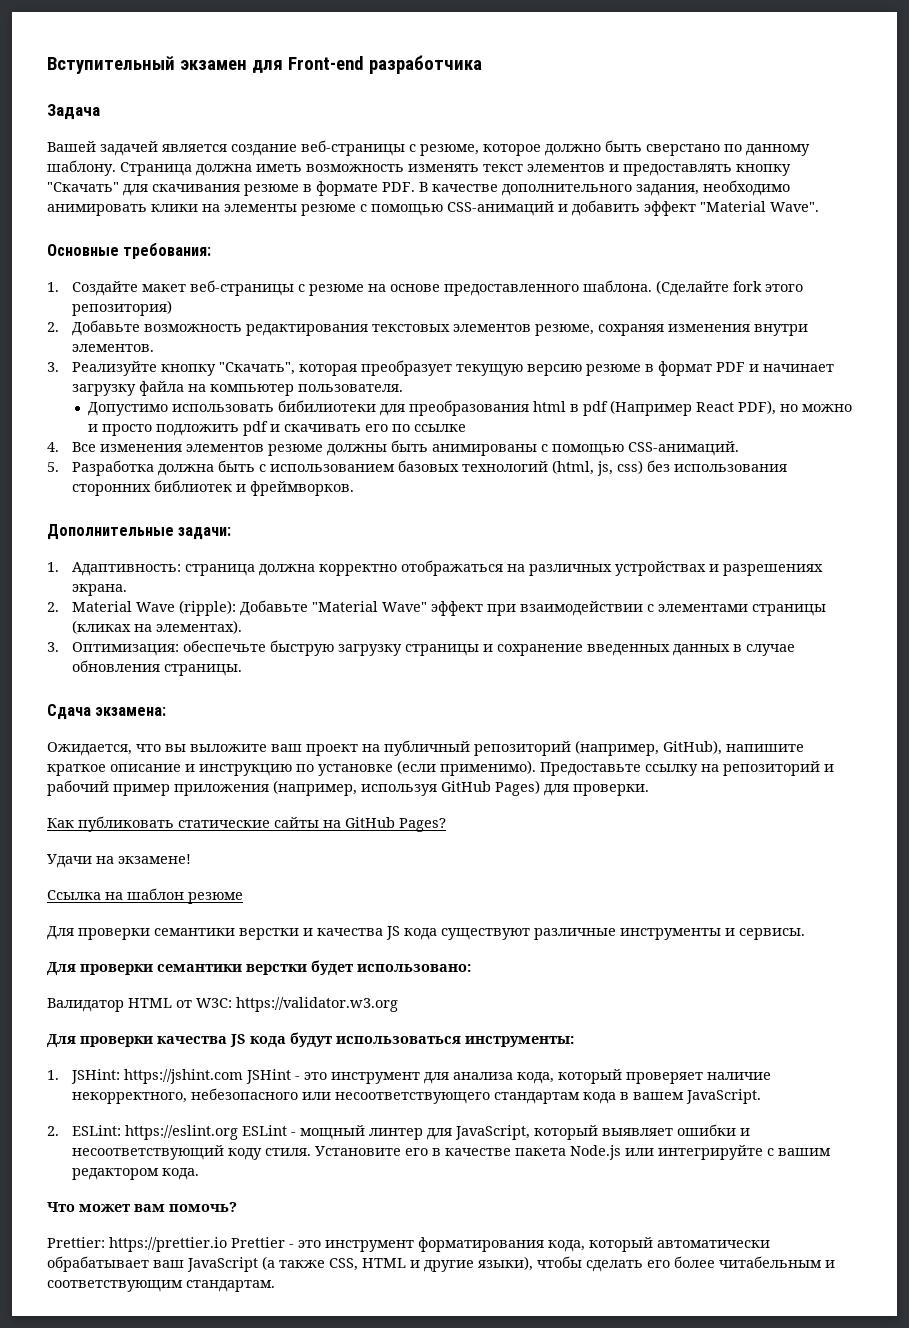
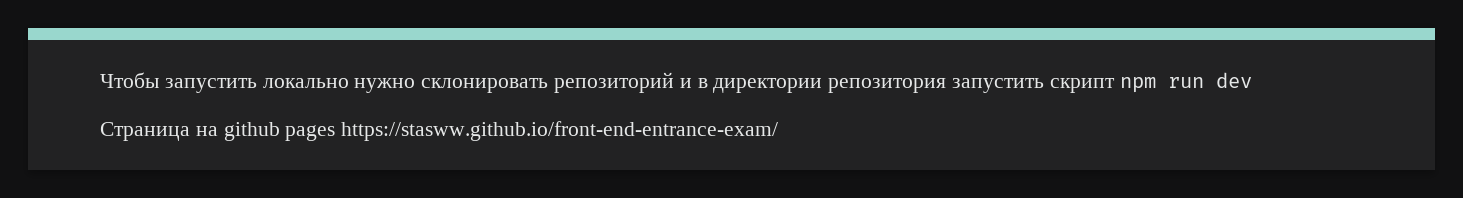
- Вступительный экзамен для Front-end разработчика
- Задача
- Вашей задачей является создание веб-страницы с резюме, которое должно быть сверстано по данному шаблону. Страница должна иметь возможность изменять текст элементов и предоставлять кнопку "Скачать" для скачивания резюме в формате PDF. В качестве дополнительного задания, необходимо анимировать клики на элементы резюме с помощью CSS-анимаций и добавить эффект "Material Wave".
- Основные требования:
- 1. Создайте макет веб-страницы с резюме на основе предоставленного шаблона. (Сделайте fork этого репозитория)
- 2. Добавьте возможность редактирования текстовых элементов резюме, сохраняя изменения внутри элементов.
- 3. Реализуйте кнопку "Скачать", которая преобразует текущую версию резюме в формат PDF и начинает загрузку файла на компьютер пользователя.
- Допустимо использовать бибилиотеки для преобразования html в pdf (Например React PDF), но можно и просто подложить pdf и скачивать его по ссылке
- 4. Все изменения элементов резюме должны быть анимированы с помощью CSS-анимаций.
- 5. Разработка должна быть с использованием базовых технологий (html, js, css) без использования сторонних библиотек и фреймворков.
- Дополнительные задачи:
- 1. Адаптивность: страница должна корректно отображаться на различных устройствах и разрешениях экрана.
- 2. Material Wave (ripple): Добавьте "Material Wave" эффект при взаимодействии с элементами страницы (кликах на элементах).
- 3. Оптимизация: обеспечьте быструю загрузку страницы и сохранение введенных данных в случае обновления страницы.
- Сдача экзамена:
- Ожидается, что вы выложите ваш проект на публичный репозиторий (например, GitHub), напишите краткое описание и инструкцию по установке (если применимо). Предоставьте ссылку на репозиторий и рабочий пример приложения (например, используя GitHub Pages) для проверки.
- Как публиковать статические сайты на GitHub Pages?
- Удачи на экзамене!
- Ссылка на шаблон резюме
- Для проверки семантики верстки и качества JS кода существуют различные инструменты и сервисы.
- Для проверки семантики верстки будет использовано:
- Валидатор HTML от W3C: https://validator.w3.org
- Для проверки качества JS кода будут использоваться инструменты:
- 1. JSHint: https://jshint.com JSHint - это инструмент для анализа кода, который проверяет наличие некорректного, небезопасного или несоответствующего стандартам кода в вашем JavaScript.
- 2. ESLint: https://eslint.org ESLint - мощный линтер для JavaScript, который выявляет ошибки и несоответствующий коду стиля. Установите его в качестве пакета Node.js или интегрируйте с вашим редактором кода.
- Что может вам помочь?
- Prettier: https://prettier.io Prettier - это инструмент форматирования кода, который автоматически обрабатывает ваш JavaScript (а также CSS, HTML и другие языки), чтобы сделать его более читабельным и соответствующим стандартам.
+ Чтобы запустить локально нужно склонировать репозиторий и в директории репозитория запустить скрипт npm run dev
+ Страница на github pages https://stasww.github.io/front-end-entrance-exam/

